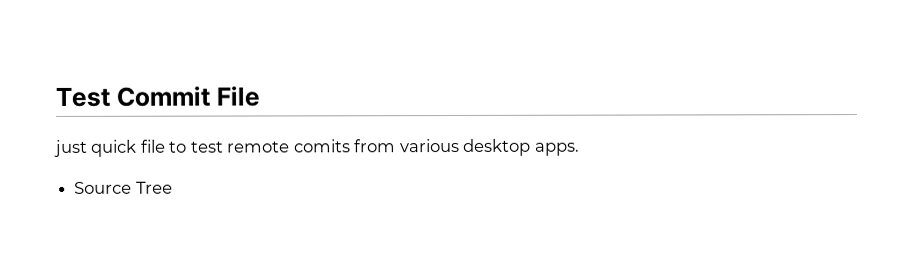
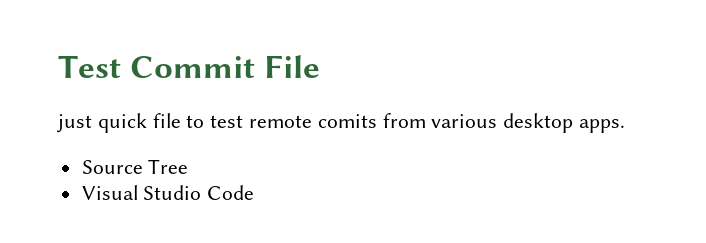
+ Visual Studio Code

